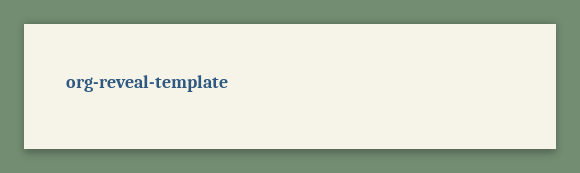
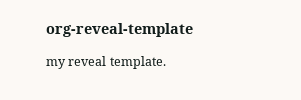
+ my reveal template.

